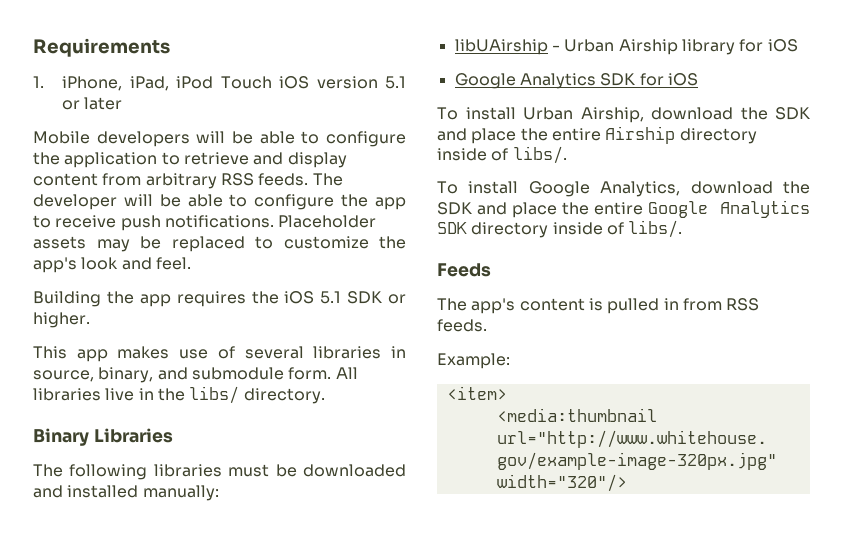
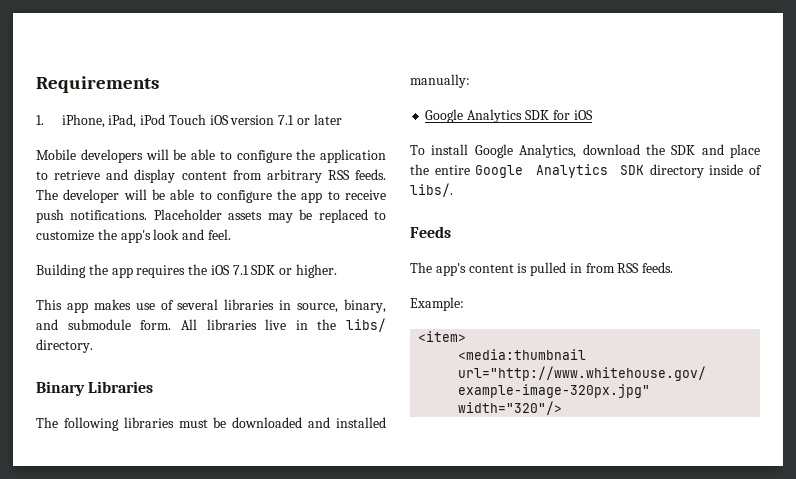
- 1. iPhone, iPad, iPod Touch iOS version 5.1 or later
+ 1. iPhone, iPad, iPod Touch iOS version 7.1 or later
- Building the app requires the iOS 5.1 SDK or higher.
+ Building the app requires the iOS 7.1 SDK or higher.
- libUAirship - Urban Airship library for iOS
- To install Urban Airship, download the SDK and place the entire Airship directory inside of libs/.

